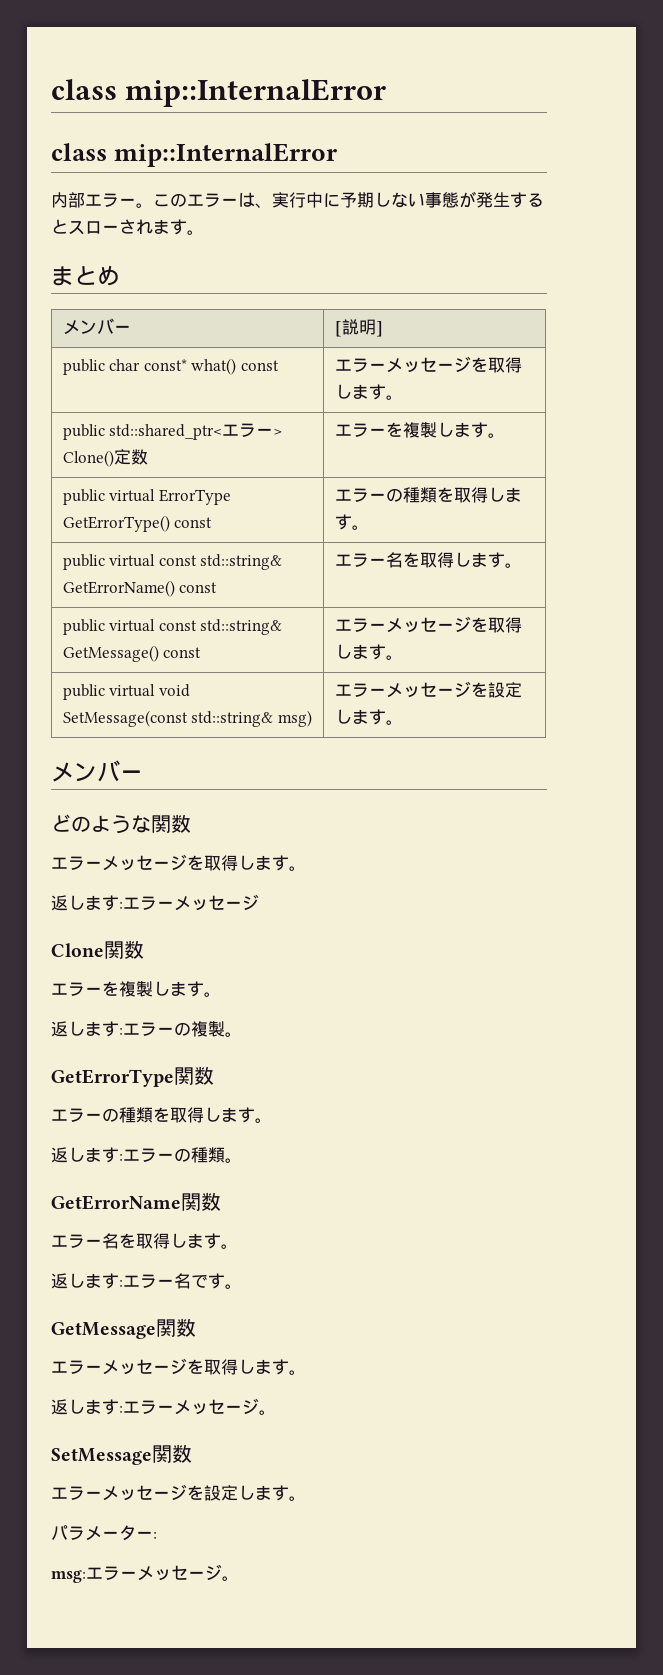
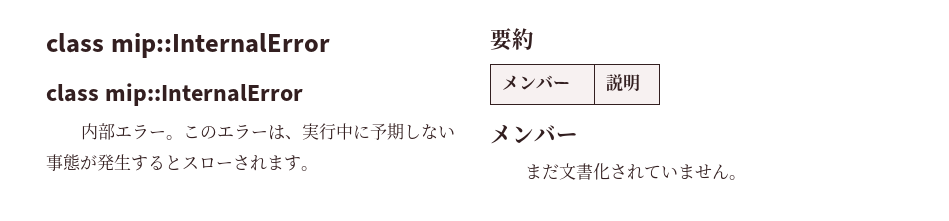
- まとめ
+ 要約
- メンバー | [説明]
- public char const* what() const | エラーメッセージを取得します。
- public std::shared_ptr<エラー> Clone()定数 | エラーを複製します。
- public virtual ErrorType GetErrorType() const | エラーの種類を取得します。
- public virtual const std::string& GetErrorName() const | エラー名を取得します。
- public virtual const std::string& GetMessage() const | エラーメッセージを取得します。
- public virtual void SetMessage(const std::string& msg) | エラーメッセージを設定します。
+ メンバー | 説明
  メンバー
- どのような関数
- エラーメッセージを取得します。
- 返します:エラーメッセージ
- Clone関数
- エラーを複製します。
- 返します:エラーの複製。
- GetErrorType関数
- エラーの種類を取得します。
- 返します:エラーの種類。
- GetErrorName関数
- エラー名を取得します。
- 返します:エラー名です。
- GetMessage関数
- エラーメッセージを取得します。
- 返します:エラーメッセージ。
- SetMessage関数
- エラーメッセージを設定します。
- パラメーター:
- msg:エラーメッセージ。
+ まだ文書化されていません。

